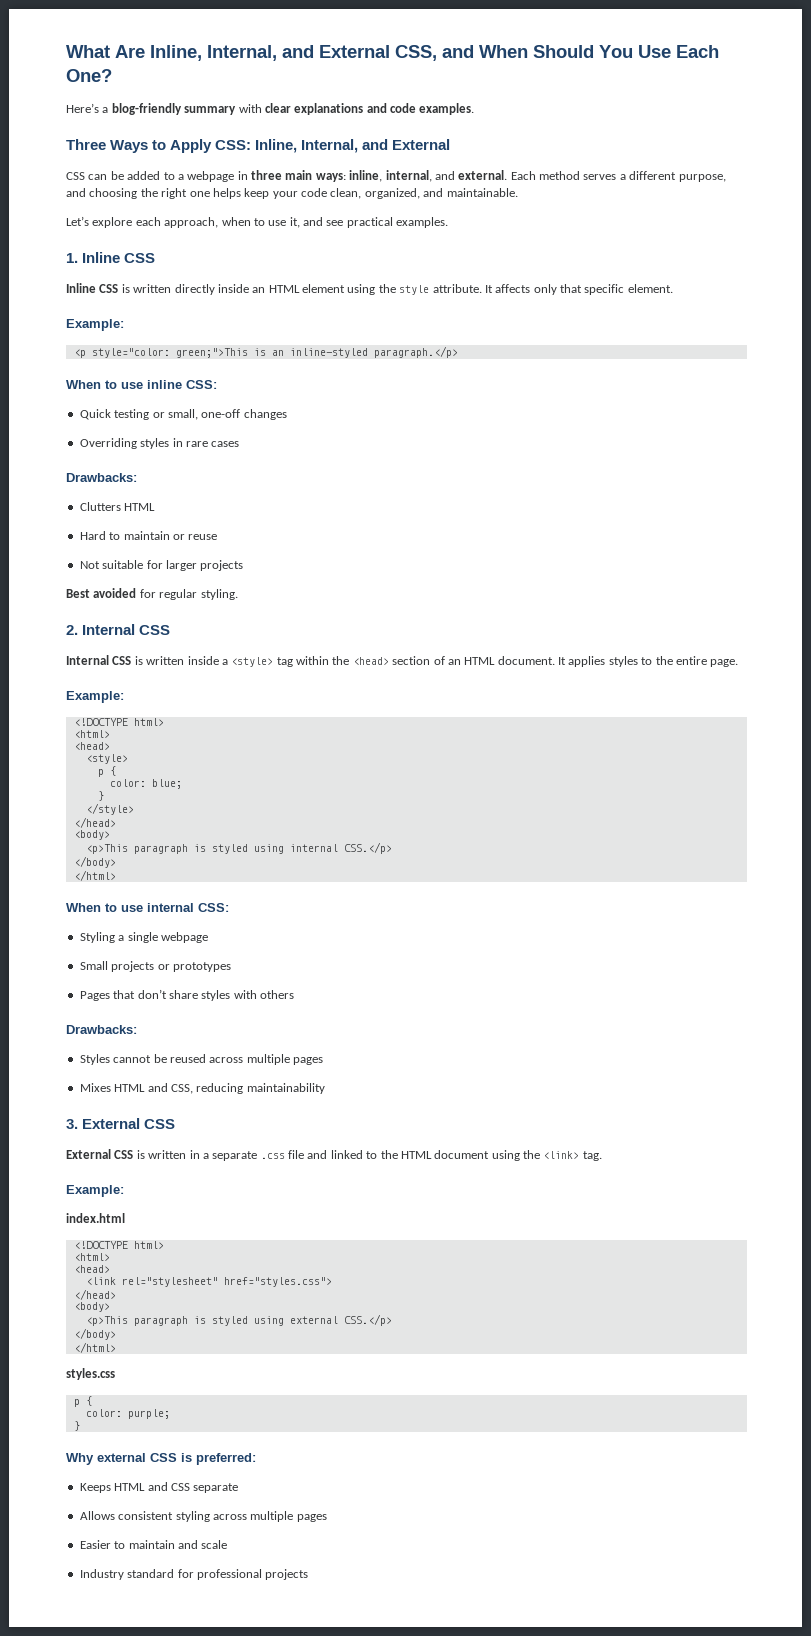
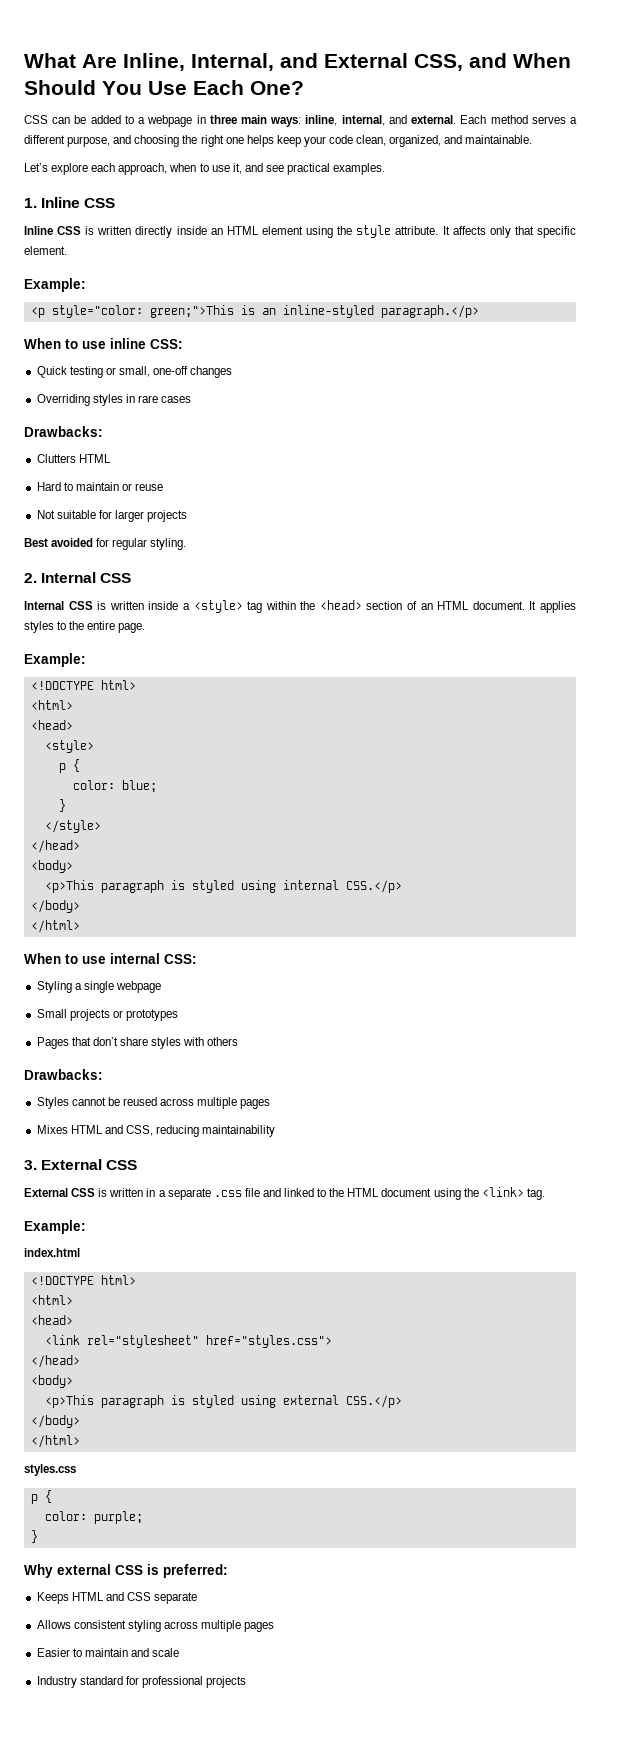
- Here’s a blog-friendly summary with clear explanations and code examples.
- Three Ways to Apply CSS: Inline, Internal, and External

